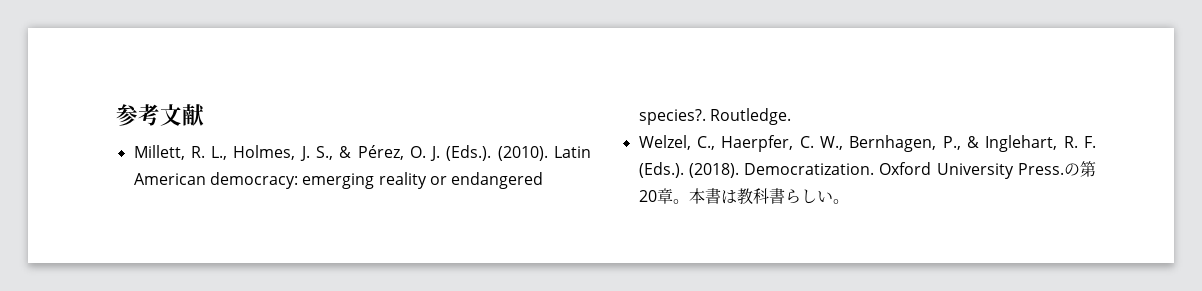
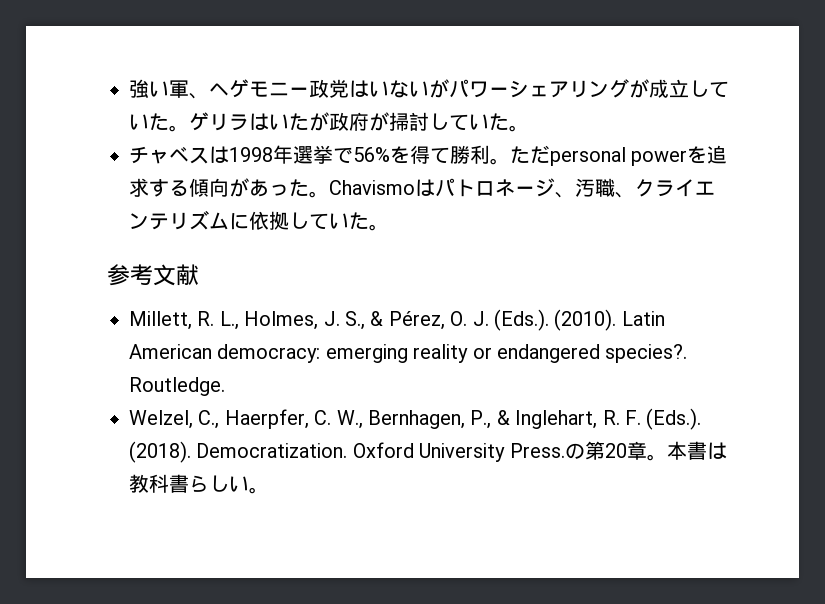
+ 強い軍、ヘゲモニー政党はいないがパワーシェアリングが成立していた。ゲリラはいたが政府が掃討していた。
+ チャベスは1998年選挙で56%を得て勝利。ただpersonal powerを追求する傾向があった。Chavismoはパトロネージ、汚職、クライエンテリズムに依拠していた。

